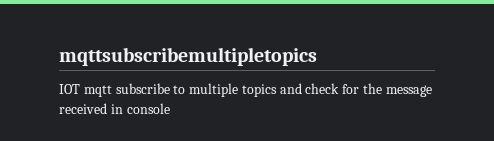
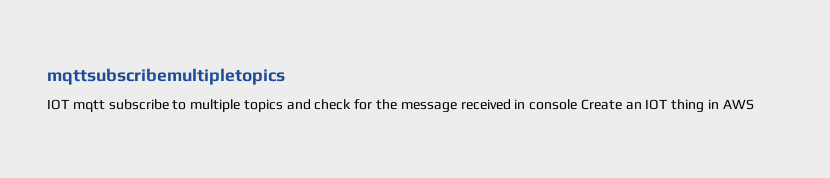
- IOT mqtt subscribe to multiple topics and check for the message received in console
+ IOT mqtt subscribe to multiple topics and check for the message received in console Create an IOT thing in AWS

